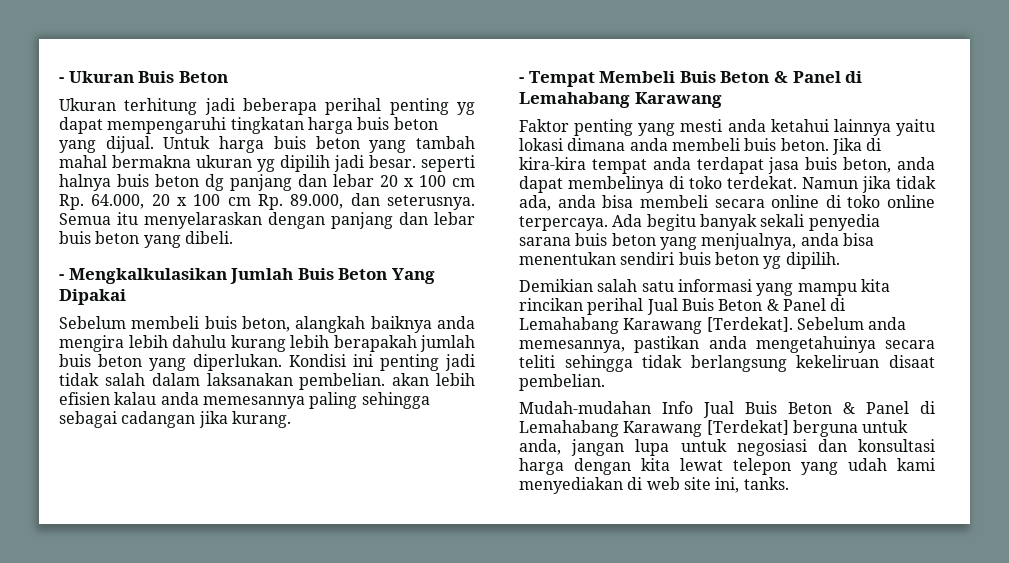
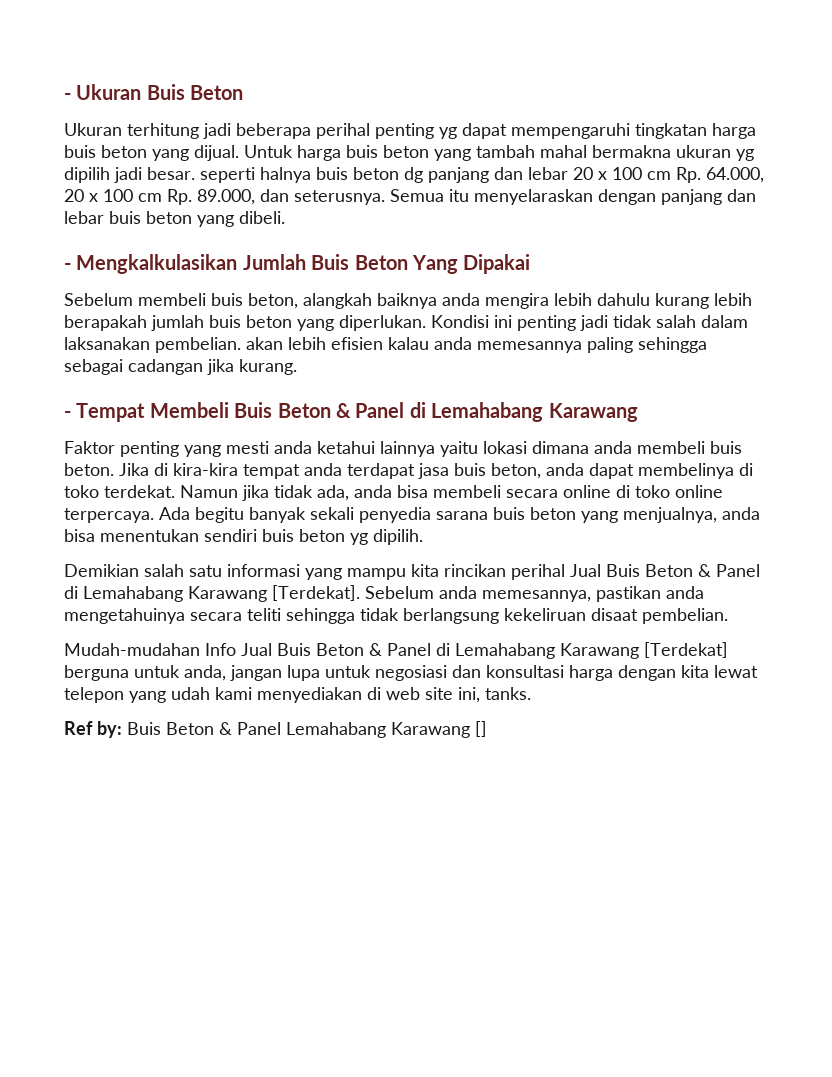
+ Ref by: Buis Beton & Panel Lemahabang Karawang []

